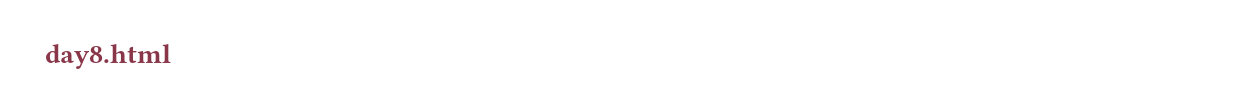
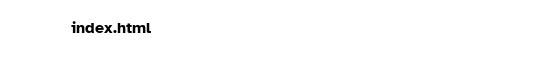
- day8.html
+ index.html

